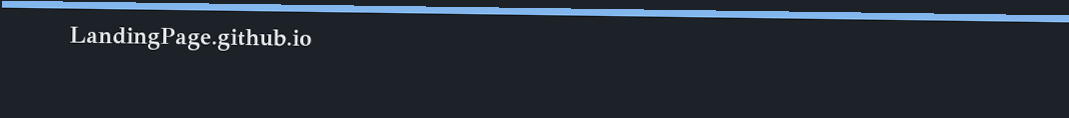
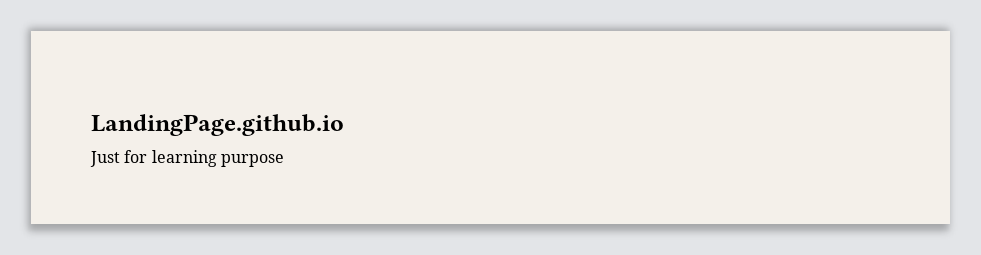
+ Just for learning purpose

